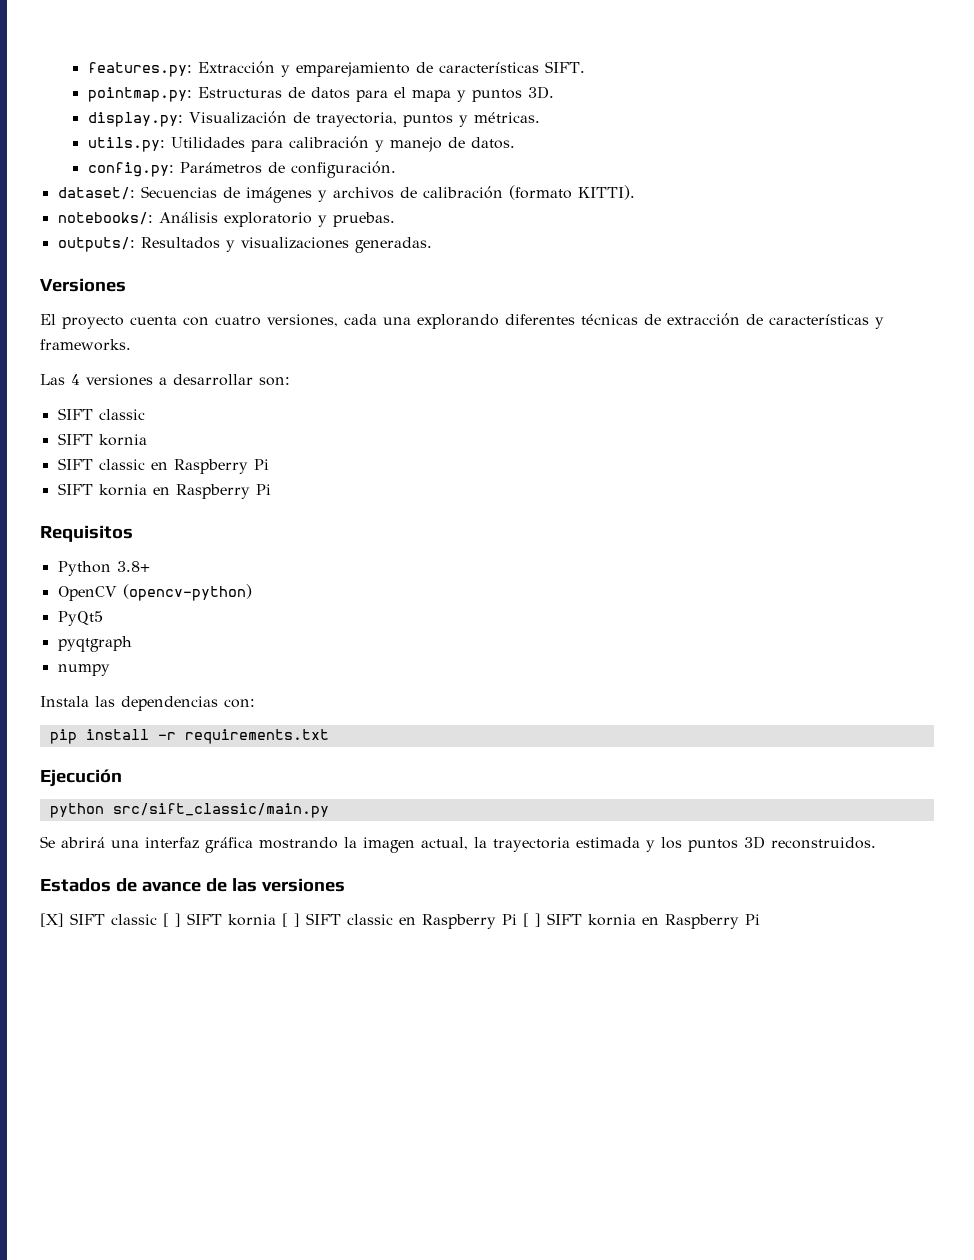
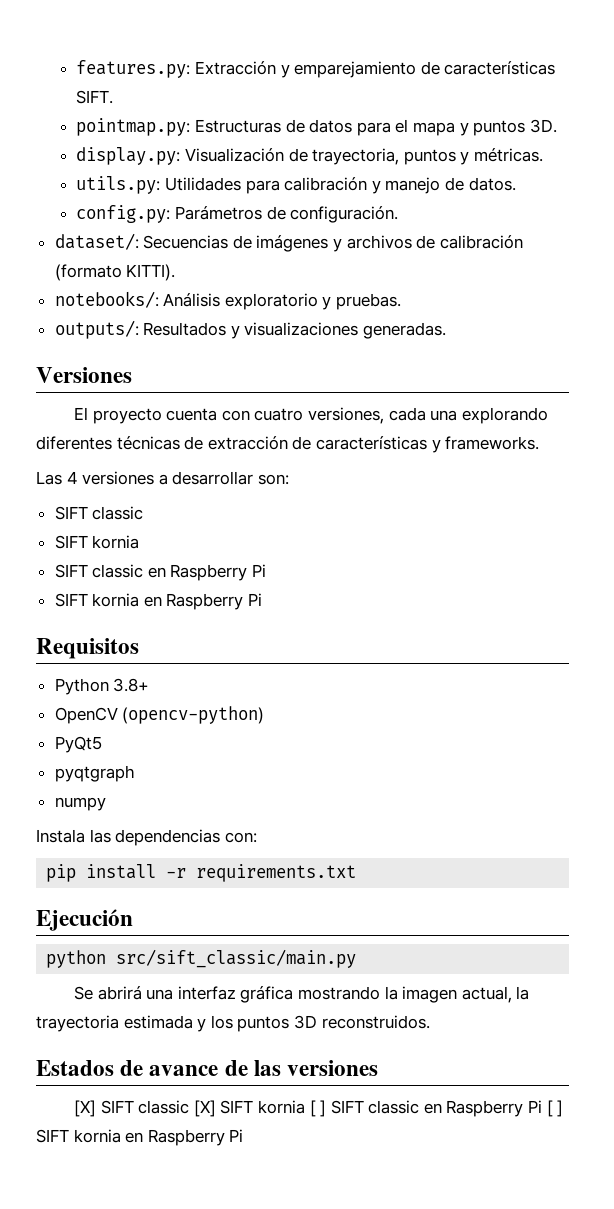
- [X] SIFT classic [ ] SIFT kornia [ ] SIFT classic en Raspberry Pi [ ] SIFT kornia en Raspberry Pi
+ [X] SIFT classic [X] SIFT kornia [ ] SIFT classic en Raspberry Pi [ ] SIFT kornia en Raspberry Pi

